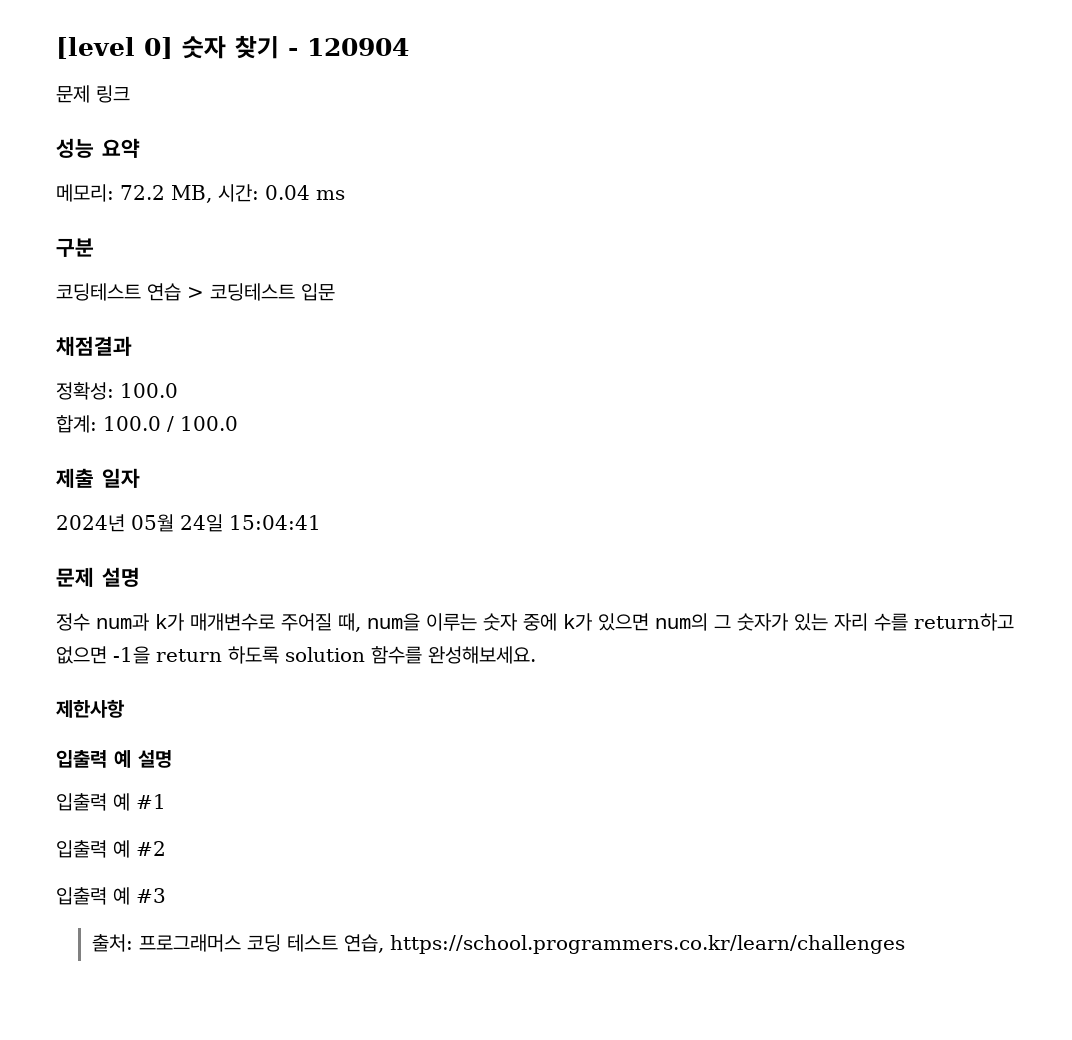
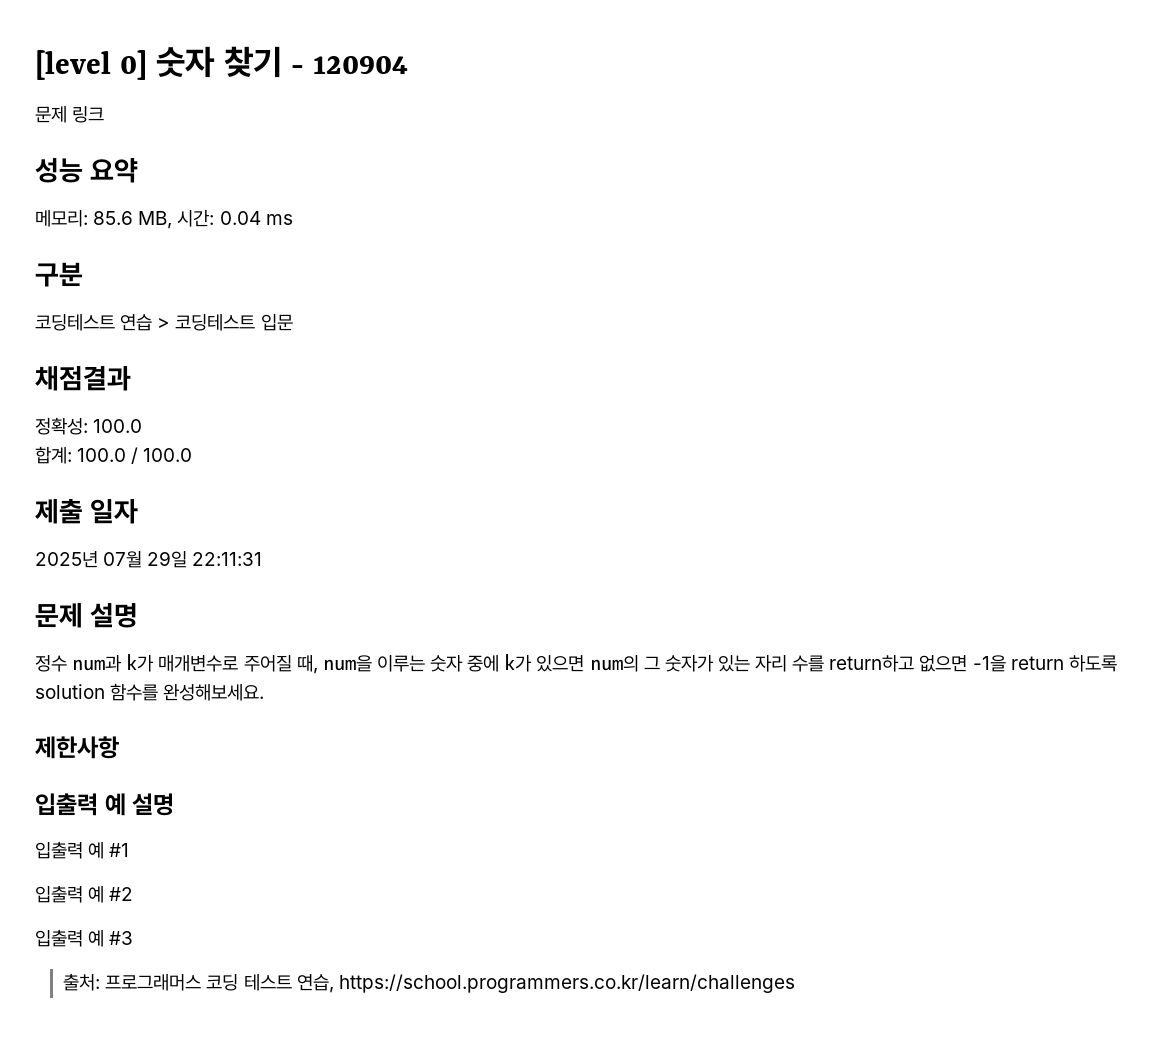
- 메모리: 72.2 MB, 시간: 0.04 ms
+ 메모리: 85.6 MB, 시간: 0.04 ms
- 2024년 05월 24일 15:04:41
+ 2025년 07월 29일 22:11:31

